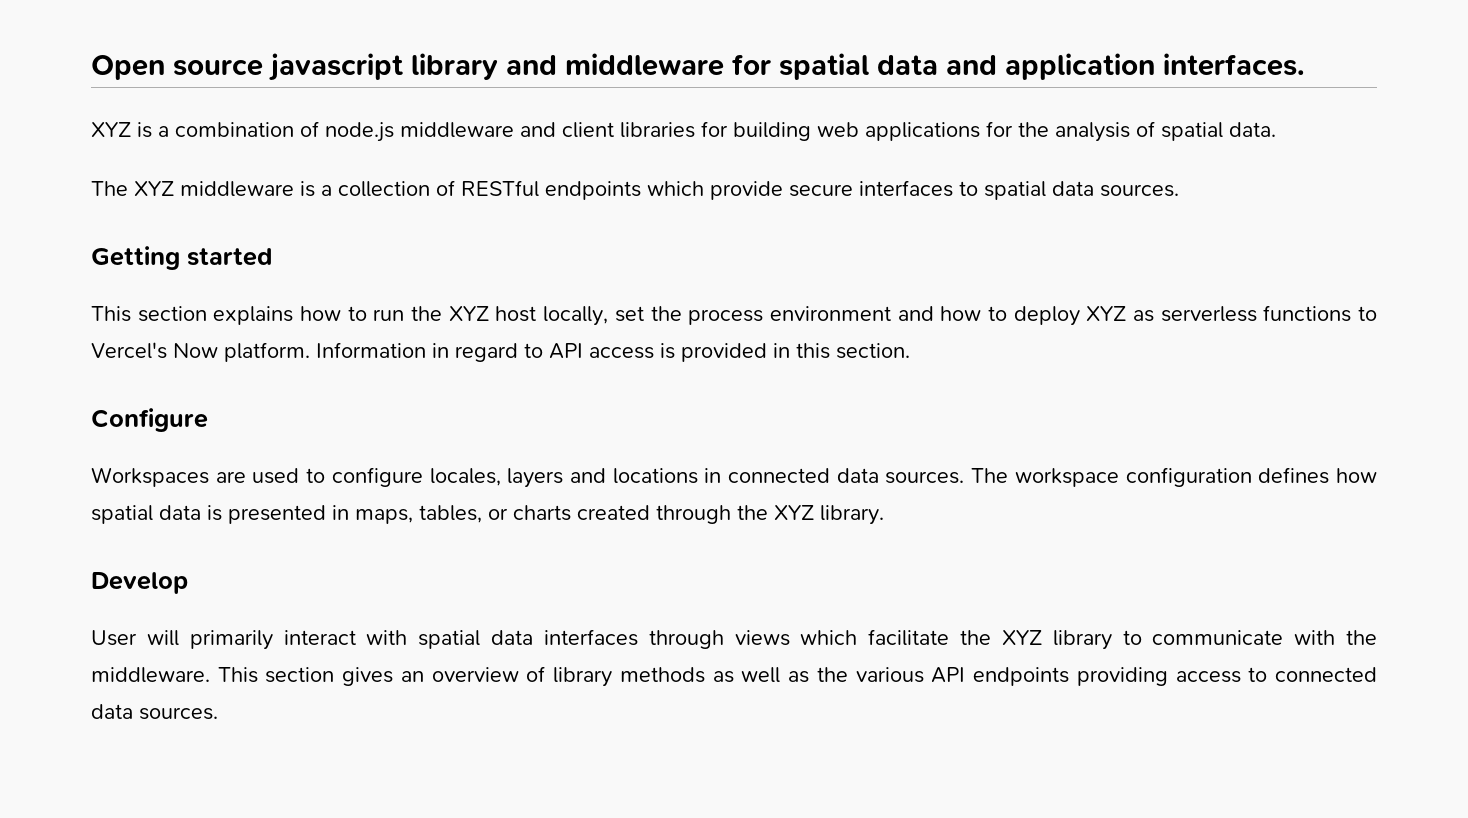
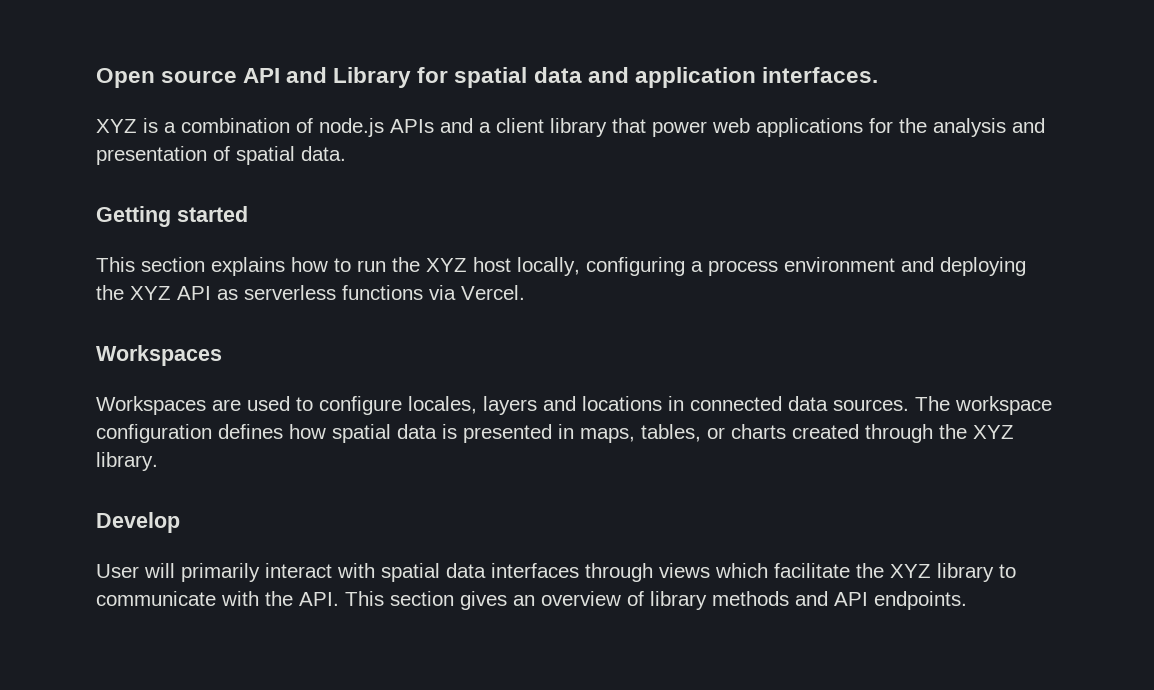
- Open source javascript library and middleware for spatial data and application interfaces.
+ Open source API and Library for spatial data and application interfaces.
- XYZ is a combination of node.js middleware and client libraries for building web applications for the analysis of spatial data.
+ XYZ is a combination of node.js APIs and a client library that power web applications for the analysis and presentation of spatial data.
- The XYZ middleware is a collection of RESTful endpoints which provide secure interfaces to spatial data sources.
- This section explains how to run the XYZ host locally, set the process environment and how to deploy XYZ as serverless functions to Vercel's Now platform. Information in regard to API access is provided in this section.
- Configure
+ This section explains how to run the XYZ host locally, configuring a process environment and deploying the XYZ API as serverless functions via Vercel.
+ Workspaces
- User will primarily interact with spatial data interfaces through views which facilitate the XYZ library to communicate with the middleware. This section gives an overview of library methods as well as the various API endpoints providing access to connected data sources.
+ User will primarily interact with spatial data interfaces through views which facilitate the XYZ library to communicate with the API. This section gives an overview of library methods and API endpoints.

